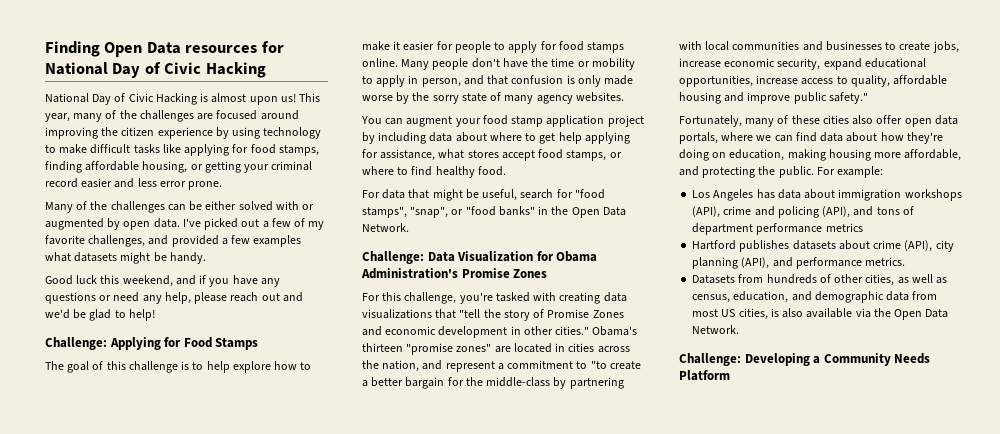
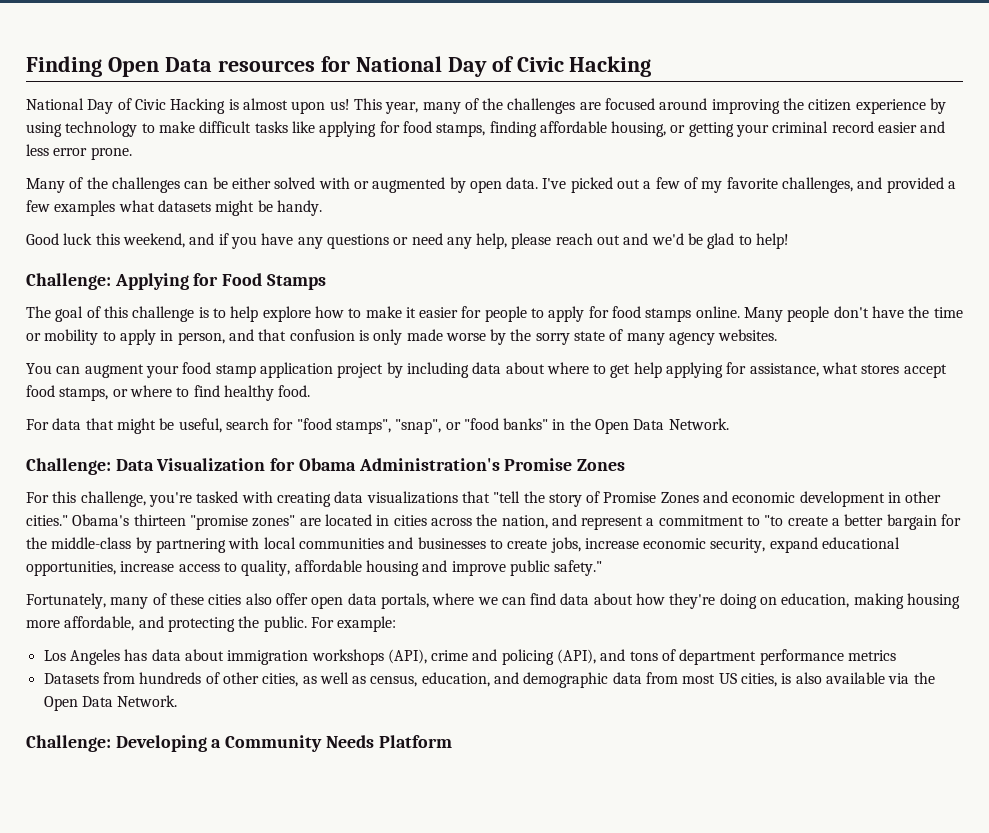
- Hartford publishes datasets about crime (API), city planning (API), and performance metrics.

